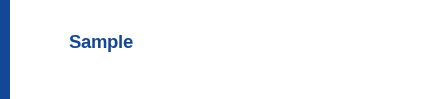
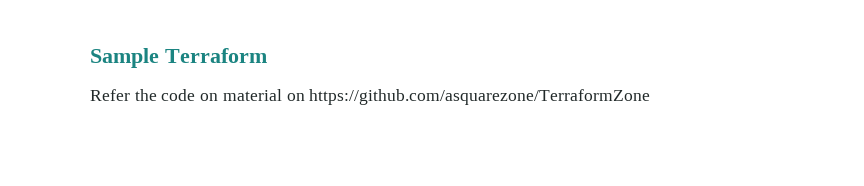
- Sample
+ Sample Terraform
+ Refer the code on material on https://github.com/asquarezone/TerraformZone

